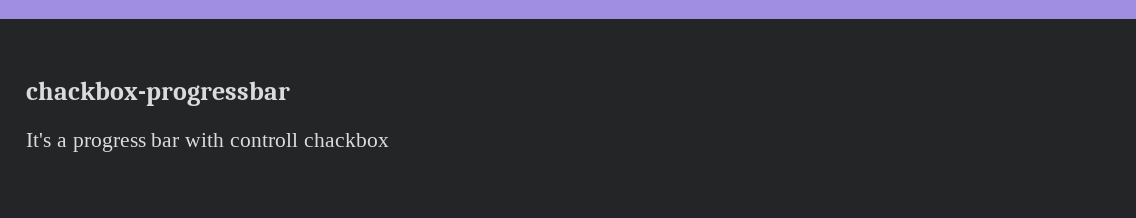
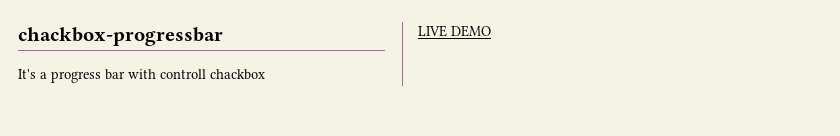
+ LIVE DEMO

